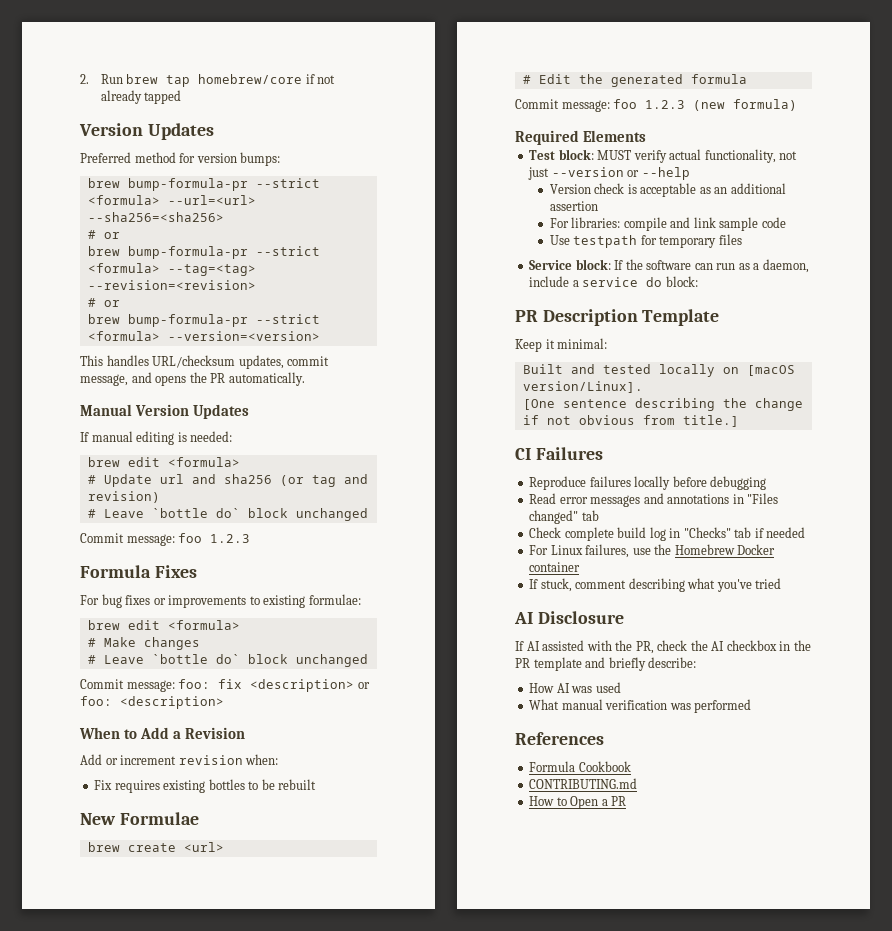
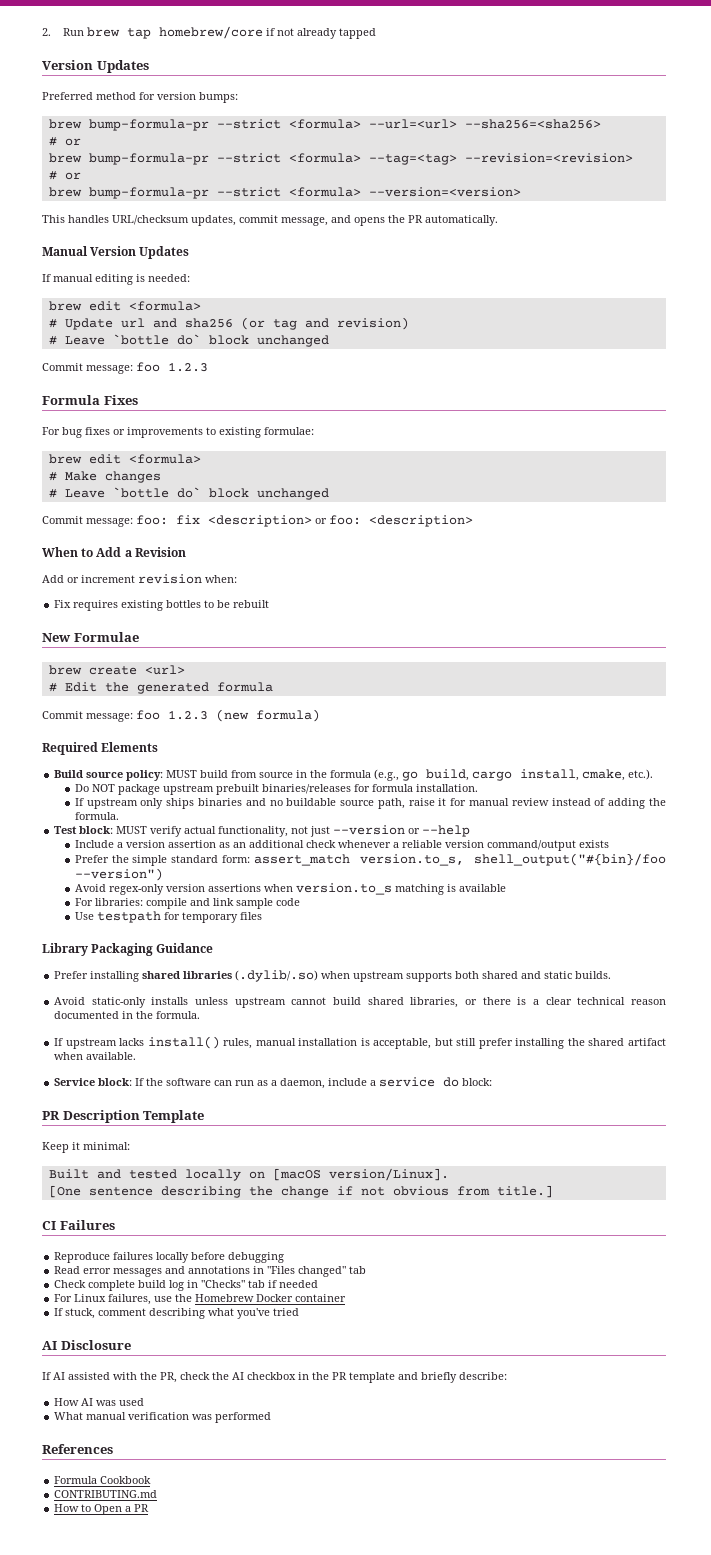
+ Build source policy: MUST build from source in the formula (e.g., go build, cargo install, cmake, etc.).
+ Do NOT package upstream prebuilt binaries/releases for formula installation.
+ If upstream only ships binaries and no buildable source path, raise it for manual review instead of adding the formula.
- Version check is acceptable as an additional assertion
+ Include a version assertion as an additional check whenever a reliable version command/output exists
+ Prefer the simple standard form: assert_match version.to_s, shell_output("#{bin}/foo --version")
+ Avoid regex-only version assertions when version.to_s matching is available
+ Library Packaging Guidance
+ Prefer installing shared libraries (.dylib/.so) when upstream supports both shared and static builds.
+ Avoid static-only installs unless upstream cannot build shared libraries, or there is a clear technical reason documented in the formula.
+ If upstream lacks install() rules, manual installation is acceptable, but still prefer installing the shared artifact when available.

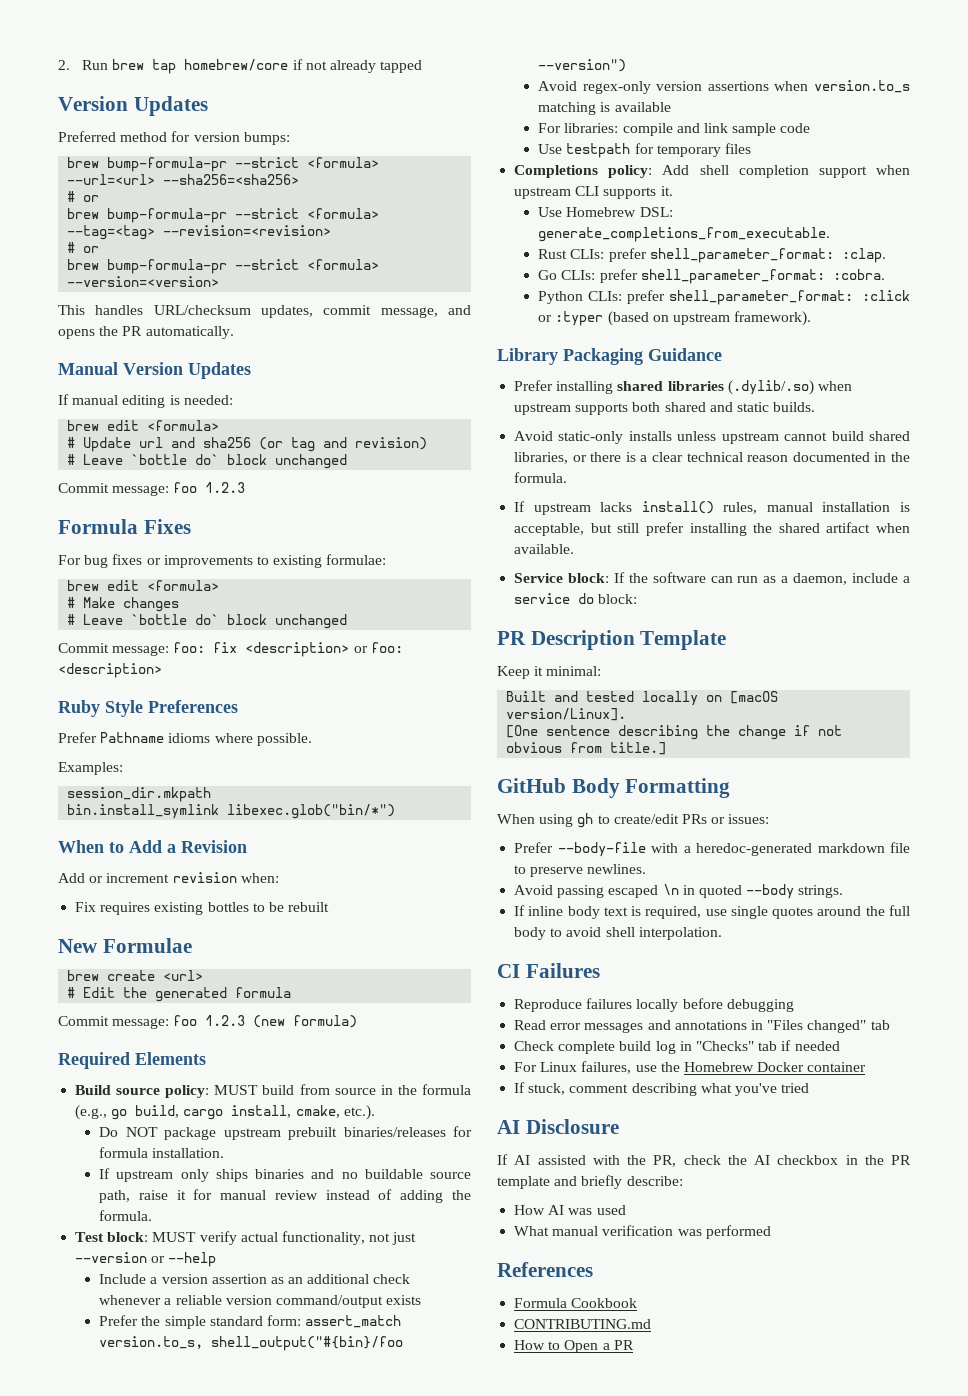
+ Ruby Style Preferences
+ Prefer Pathname idioms where possible.
+ Examples:
+ session_dir.mkpath
+ bin.install_symlink libexec.glob("bin/*")
+ Completions policy: Add shell completion support when upstream CLI supports it.
+ Use Homebrew DSL: generate_completions_from_executable.
+ Rust CLIs: prefer shell_parameter_format: :clap.
+ Go CLIs: prefer shell_parameter_format: :cobra.
+ Python CLIs: prefer shell_parameter_format: :click or :typer (based on upstream framework).
+ GitHub Body Formatting
+ When using gh to create/edit PRs or issues:
+ Prefer --body-file with a heredoc-generated markdown file to preserve newlines.
+ Avoid passing escaped \n in quoted --body strings.
+ If inline body text is required, use single quotes around the full body to avoid shell interpolation.

